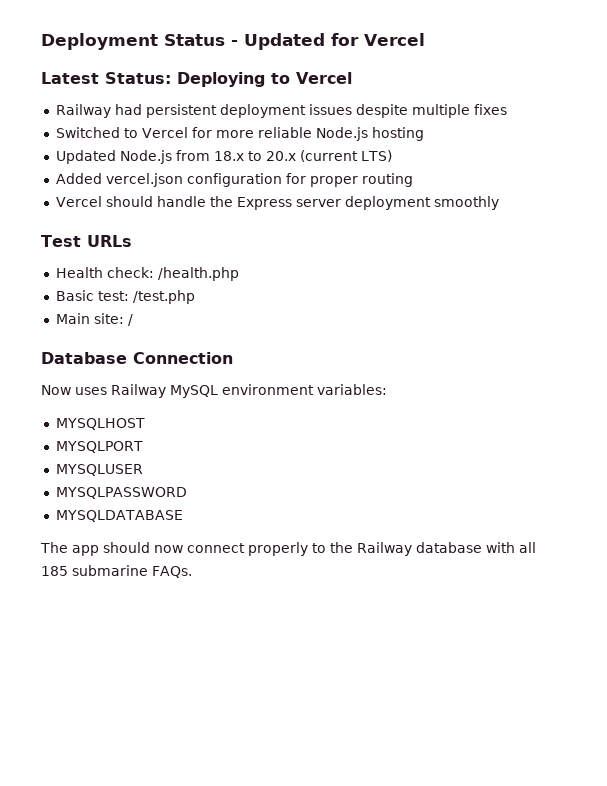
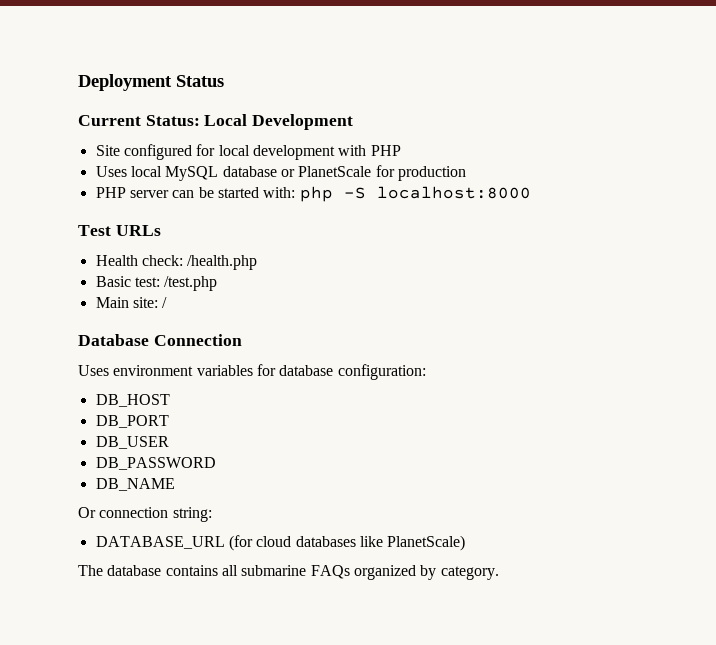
- Deployment Status - Updated for Vercel
- Latest Status: Deploying to Vercel
- Railway had persistent deployment issues despite multiple fixes
- Switched to Vercel for more reliable Node.js hosting
- Updated Node.js from 18.x to 20.x (current LTS)
- Added vercel.json configuration for proper routing
- Vercel should handle the Express server deployment smoothly
+ Deployment Status
+ Current Status: Local Development
+ Site configured for local development with PHP
+ Uses local MySQL database or PlanetScale for production
+ PHP server can be started with: php -S localhost:8000
- Now uses Railway MySQL environment variables:
- MYSQLHOST
- MYSQLPORT
- MYSQLUSER
- MYSQLPASSWORD
- MYSQLDATABASE
- The app should now connect properly to the Railway database with all 185 submarine FAQs.
+ Uses environment variables for database configuration:
+ DB_HOST
+ DB_PORT
+ DB_USER
+ DB_PASSWORD
+ DB_NAME
+ Or connection string:
+ DATABASE_URL (for cloud databases like PlanetScale)
+ The database contains all submarine FAQs organized by category.

